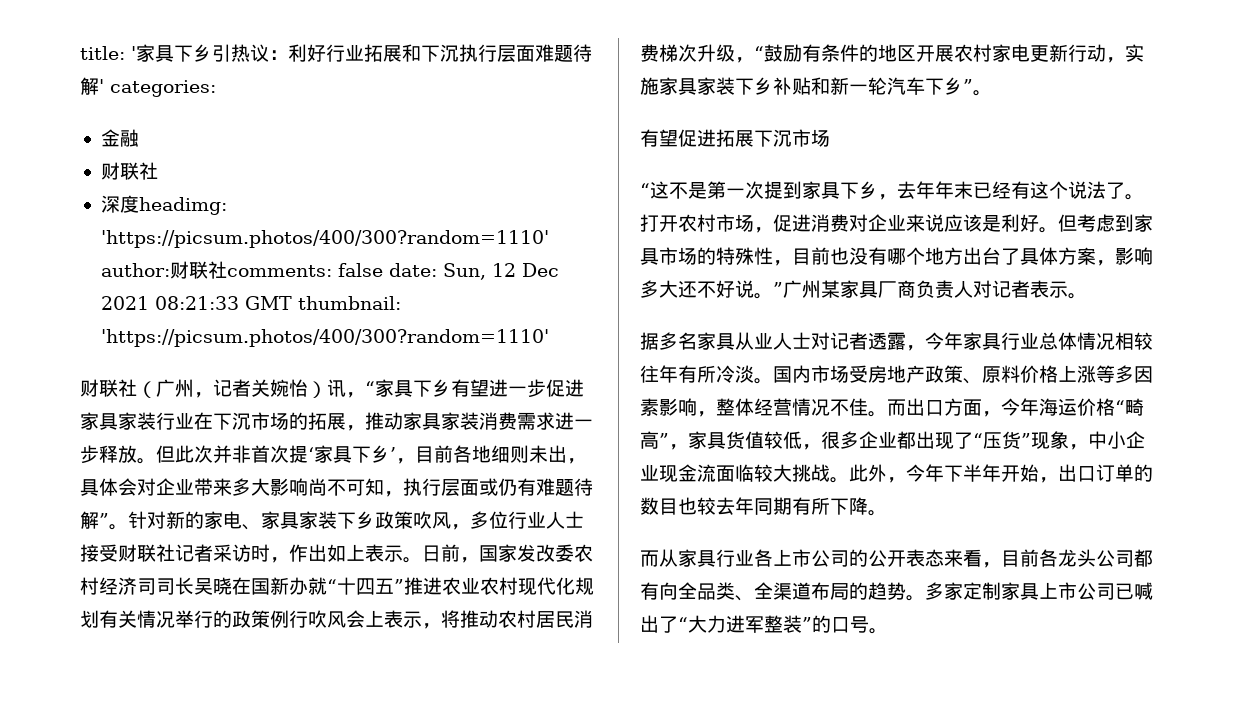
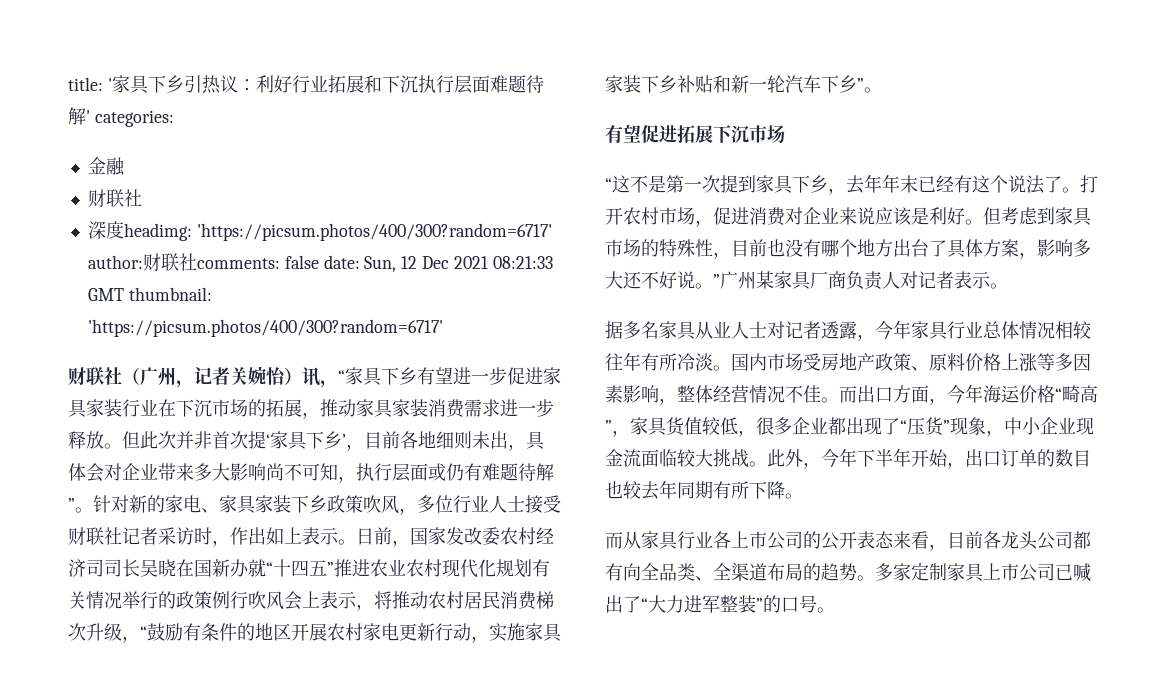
- 深度headimg: 'https://picsum.photos/400/300?random=1110' author:财联社comments: false date: Sun, 12 Dec 2021 08:21:33 GMT thumbnail: 'https://picsum.photos/400/300?random=1110'
+ 深度headimg: 'https://picsum.photos/400/300?random=6717' author:财联社comments: false date: Sun, 12 Dec 2021 08:21:33 GMT thumbnail: 'https://picsum.photos/400/300?random=6717'

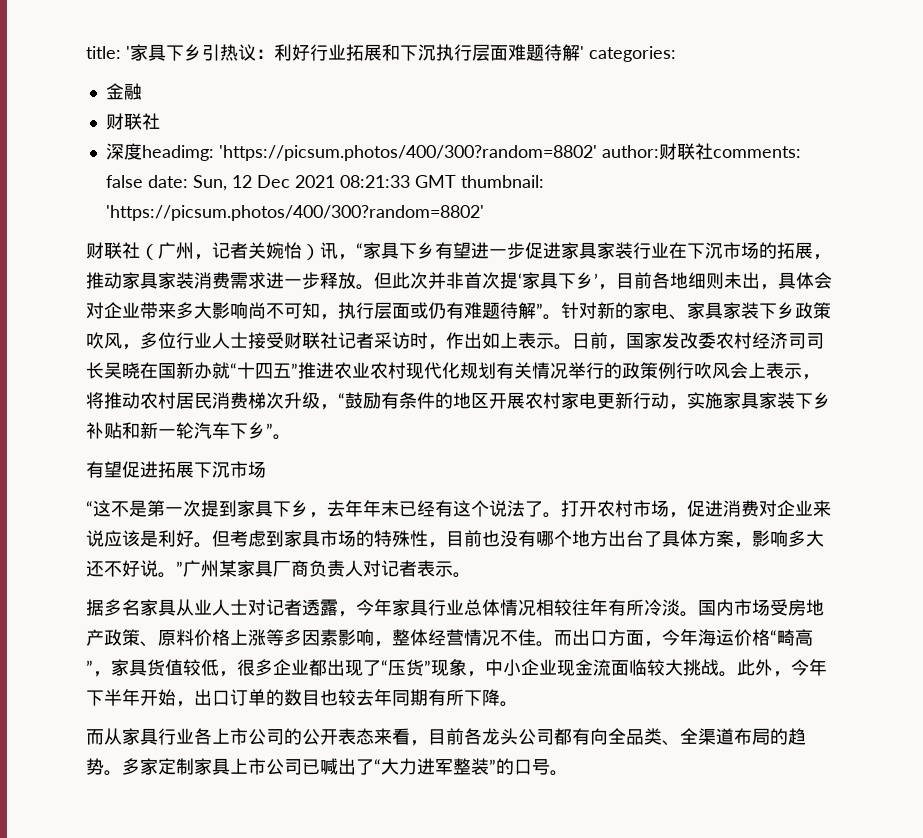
- 深度headimg: 'https://picsum.photos/400/300?random=6717' author:财联社comments: false date: Sun, 12 Dec 2021 08:21:33 GMT thumbnail: 'https://picsum.photos/400/300?random=6717'
+ 深度headimg: 'https://picsum.photos/400/300?random=8802' author:财联社comments: false date: Sun, 12 Dec 2021 08:21:33 GMT thumbnail: 'https://picsum.photos/400/300?random=8802'

